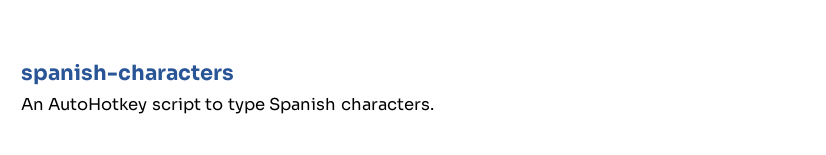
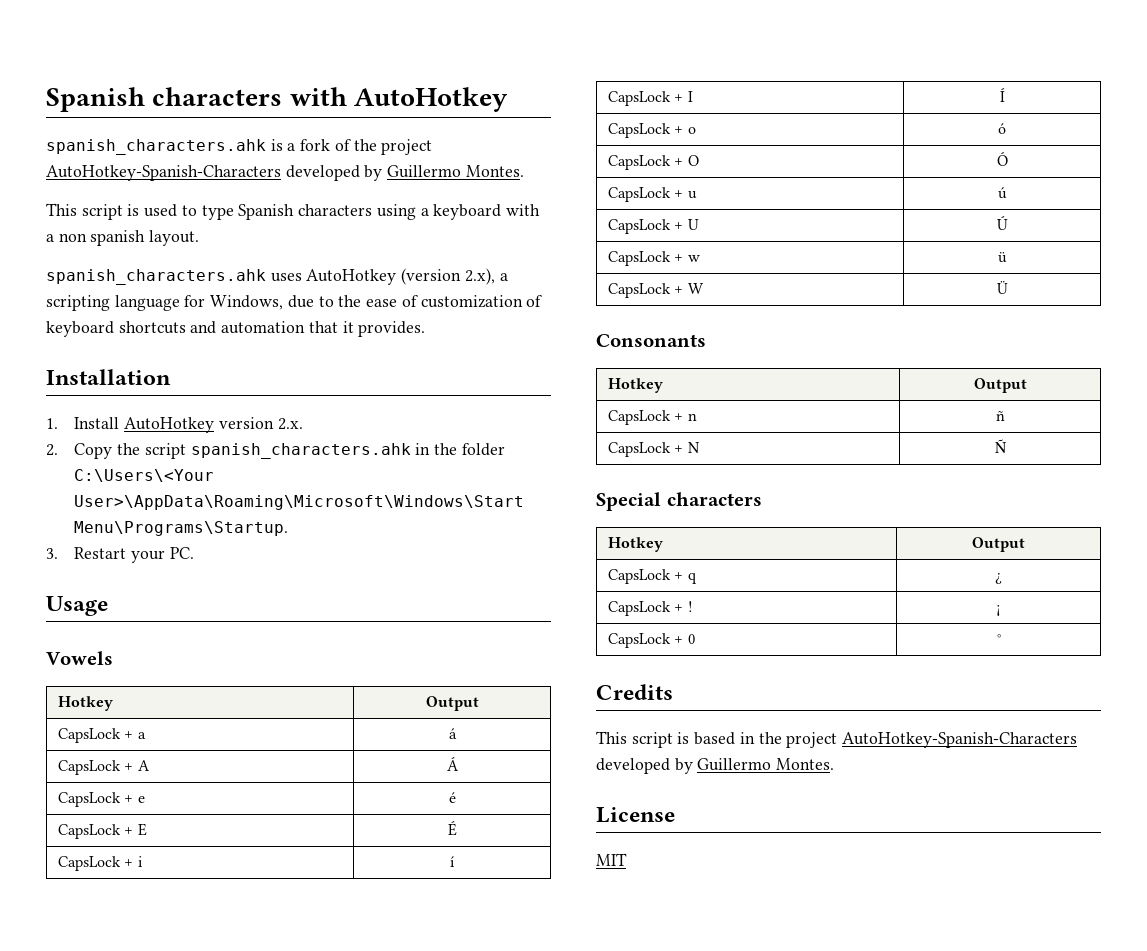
- spanish-characters
- An AutoHotkey script to type Spanish characters.
+ Spanish characters with AutoHotkey
+ spanish_characters.ahk is a fork of the project AutoHotkey-Spanish-Characters developed by Guillermo Montes.
+ This script is used to type Spanish characters using a keyboard with a non spanish layout.
+ spanish_characters.ahk uses AutoHotkey (version 2.x), a scripting language for Windows, due to the ease of customization of keyboard shortcuts and automation that it provides.
+ Installation
+ 1. Install AutoHotkey version 2.x.
+ 2. Copy the script spanish_characters.ahk in the folder C:\Users\<Your User>\AppData\Roaming\Microsoft\Windows\Start Menu\Programs\Startup.
+ 3. Restart your PC.
+ Usage
+ Vowels
+ Hotkey | Output
+ CapsLock + a | á
+ CapsLock + A | Á
+ CapsLock + e | é
+ CapsLock + E | É
+ CapsLock + i | í
+ CapsLock + I | Í
+ CapsLock + o | ó
+ CapsLock + O | Ó
+ CapsLock + u | ú
+ CapsLock + U | Ú
+ CapsLock + w | ü
+ CapsLock + W | Ü
+ Consonants
+ Hotkey | Output
+ CapsLock + n | ñ
+ CapsLock + N | Ñ
+ Special characters
+ Hotkey | Output
+ CapsLock + q | ¿
+ CapsLock + ! | ¡
+ CapsLock + 0 | °
+ Credits
+ This script is based in the project AutoHotkey-Spanish-Characters developed by Guillermo Montes.
+ License
+ MIT

